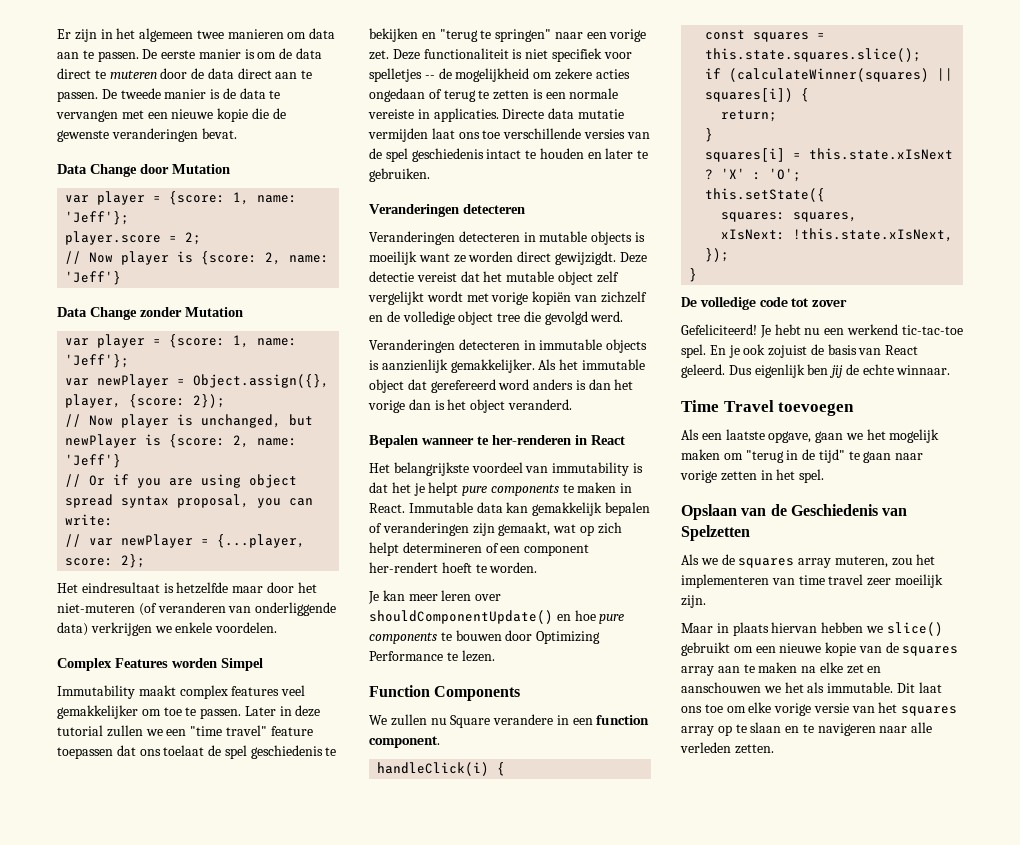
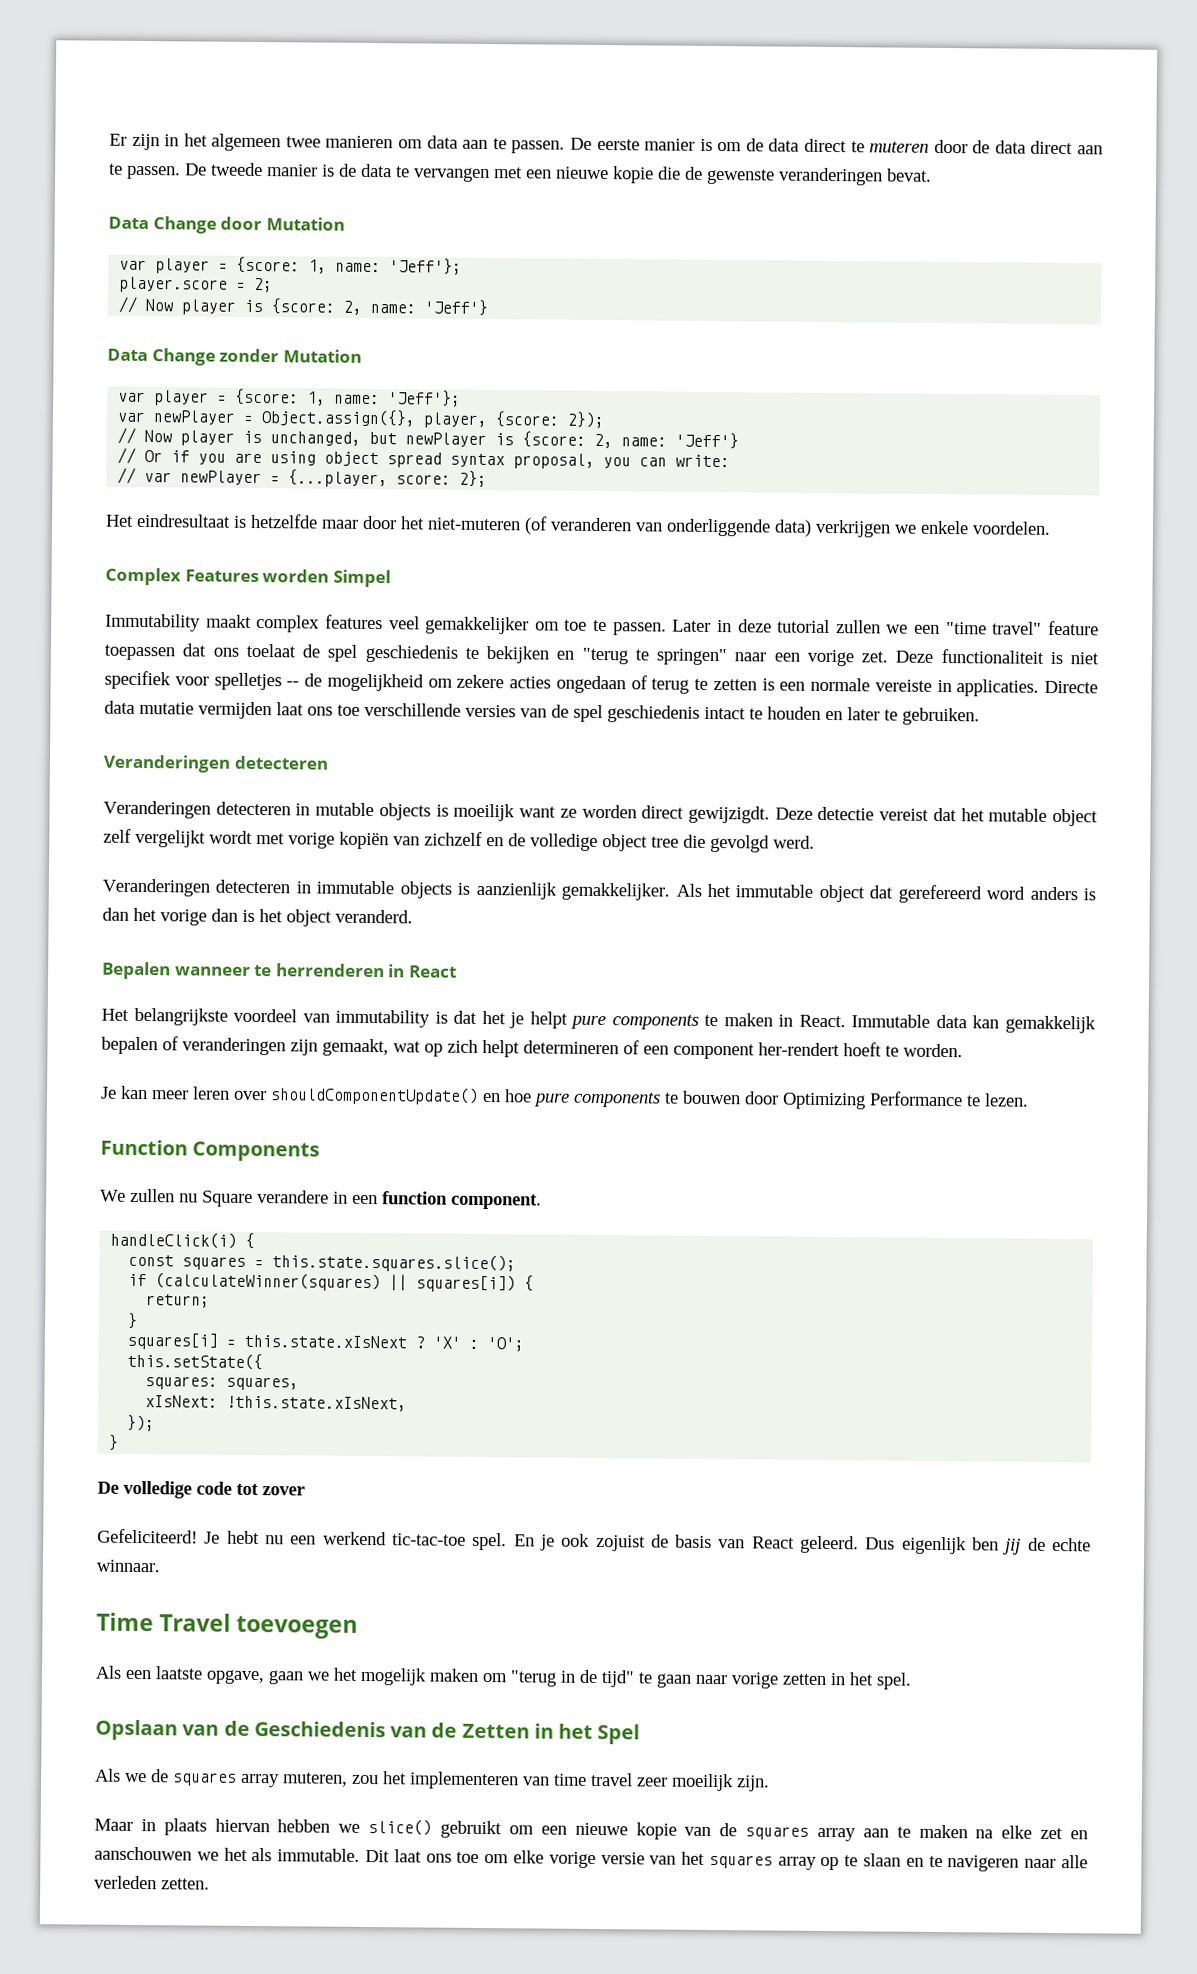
- Bepalen wanneer te her-renderen in React
+ Bepalen wanneer te herrenderen in React
- Opslaan van de Geschiedenis van Spelzetten
+ Opslaan van de Geschiedenis van de Zetten in het Spel

